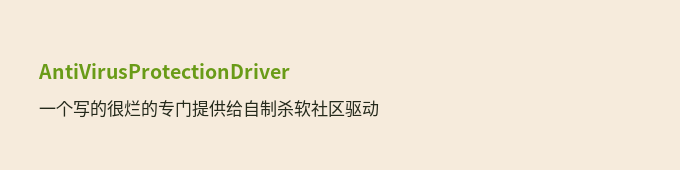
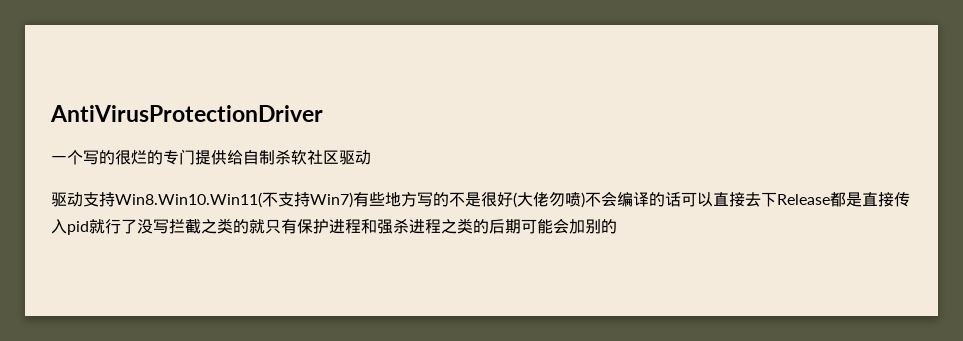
+ 驱动支持Win8.Win10.Win11(不支持Win7)有些地方写的不是很好(大佬勿喷)不会编译的话可以直接去下Release都是直接传入pid就行了没写拦截之类的就只有保护进程和强杀进程之类的后期可能会加别的

